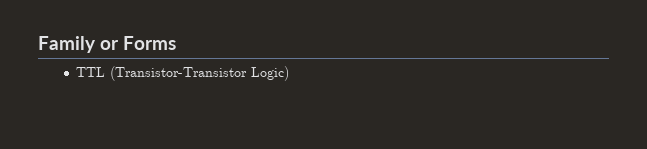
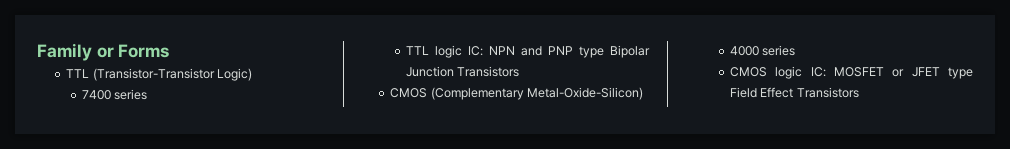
+ 7400 series
+ TTL logic IC: NPN and PNP type Bipolar Junction Transistors
+ CMOS (Complementary Metal-Oxide-Silicon)
+ 4000 series
+ CMOS logic IC: MOSFET or JFET type Field Effect Transistors

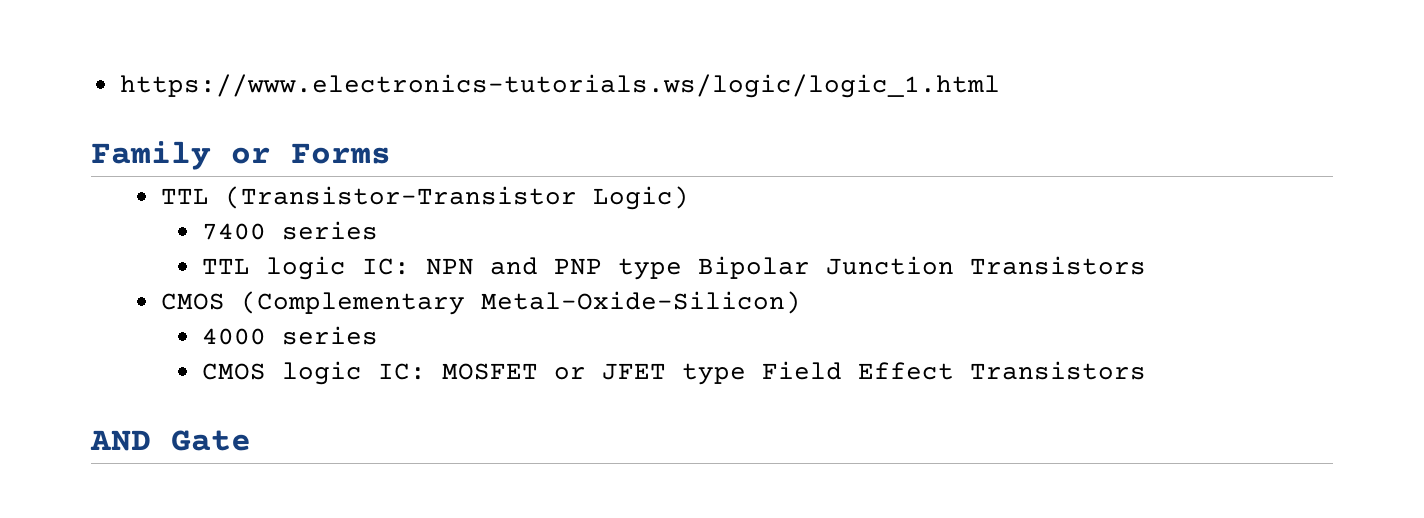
+ https://www.electronics-tutorials.ws/logic/logic_1.html
+ AND Gate

